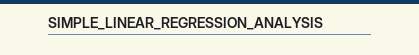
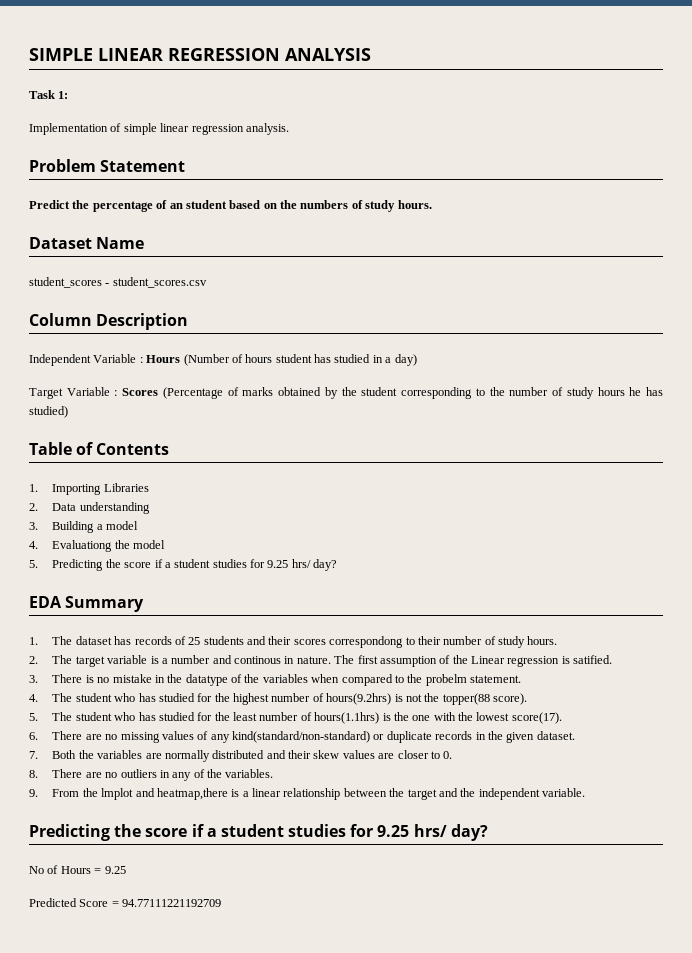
- SIMPLE_LINEAR_REGRESSION_ANALYSIS
+ SIMPLE LINEAR REGRESSION ANALYSIS
+ Task 1:
+ Implementation of simple linear regression analysis.
+ Problem Statement
+ Predict the percentage of an student based on the numbers of study hours.
+ Dataset Name
+ student_scores - student_scores.csv
+ Column Description
+ Independent Variable : Hours (Number of hours student has studied in a day)
+ Target Variable : Scores (Percentage of marks obtained by the student corresponding to the number of study hours he has studied)
+ Table of Contents
+ 1. Importing Libraries
+ 2. Data understanding
+ 3. Building a model
+ 4. Evaluationg the model
+ 5. Predicting the score if a student studies for 9.25 hrs/ day?
+ EDA Summary
+ 1. The dataset has records of 25 students and their scores correspondong to their number of study hours.
+ 2. The target variable is a number and continous in nature. The first assumption of the Linear regression is satified.
+ 3. There is no mistake in the datatype of the variables when compared to the probelm statement.
+ 4. The student who has studied for the highest number of hours(9.2hrs) is not the topper(88 score).
+ 5. The student who has studied for the least number of hours(1.1hrs) is the one with the lowest score(17).
+ 6. There are no missing values of any kind(standard/non-standard) or duplicate records in the given dataset.
+ 7. Both the variables are normally distributed and their skew values are closer to 0.
+ 8. There are no outliers in any of the variables.
+ 9. From the lmplot and heatmap,there is a linear relationship between the target and the independent variable.
+ Predicting the score if a student studies for 9.25 hrs/ day?
+ No of Hours = 9.25
+ Predicted Score = 94.77111221192709

